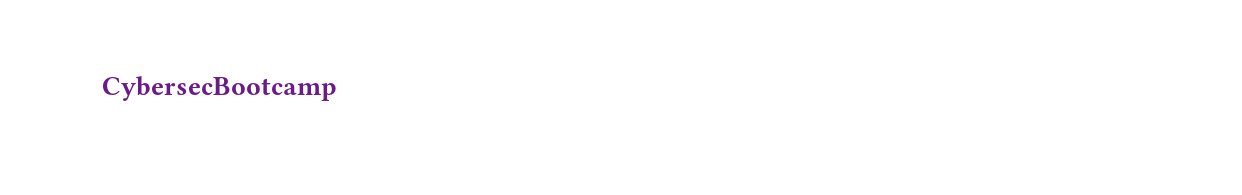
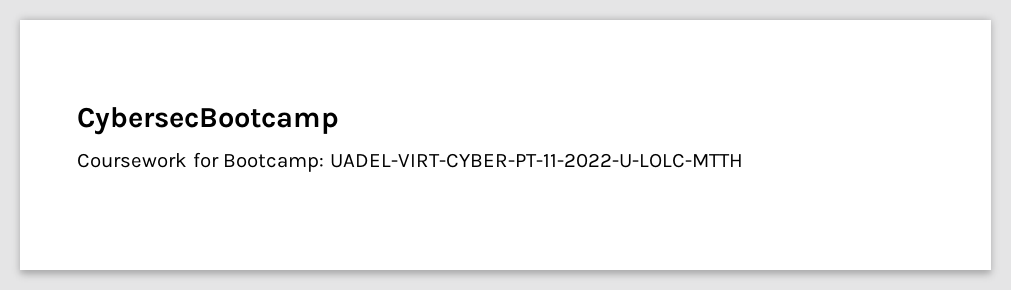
+ Coursework for Bootcamp: UADEL-VIRT-CYBER-PT-11-2022-U-LOLC-MTTH

